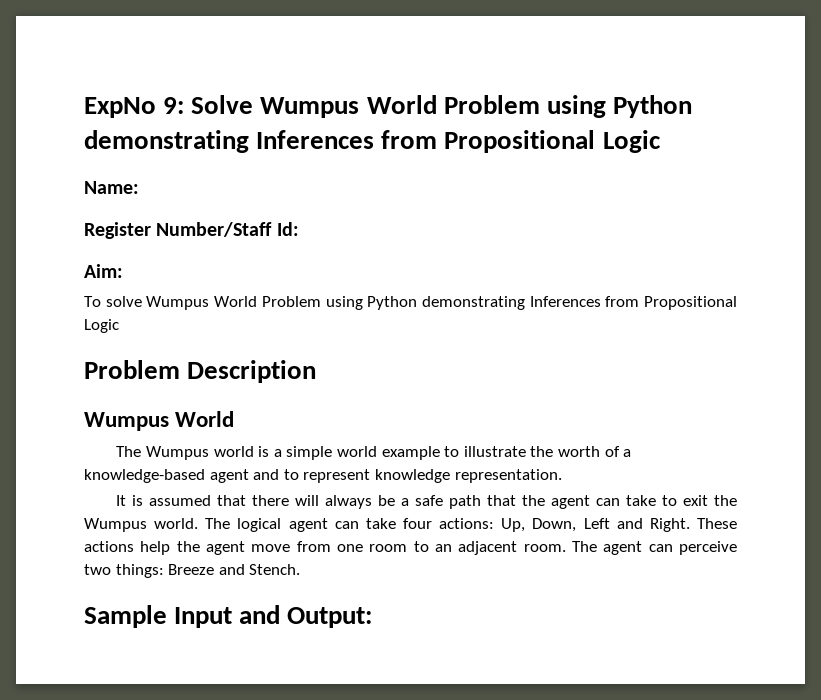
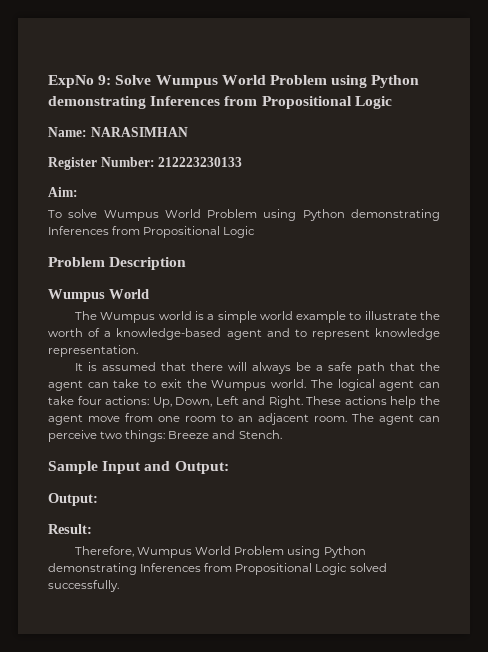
- Name:
+ Name: NARASIMHAN
- Register Number/Staff Id:
+ Register Number: 212223230133
  Sample Input and Output:
+ Output:
+ Result:
+ Therefore, Wumpus World Problem using Python demonstrating Inferences from Propositional Logic solved successfully.

